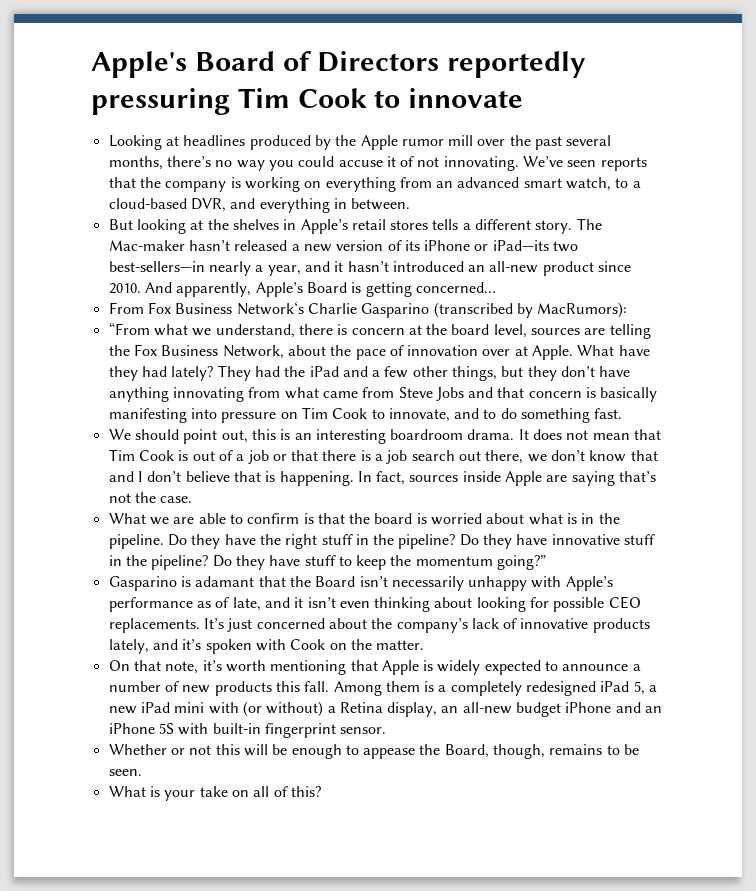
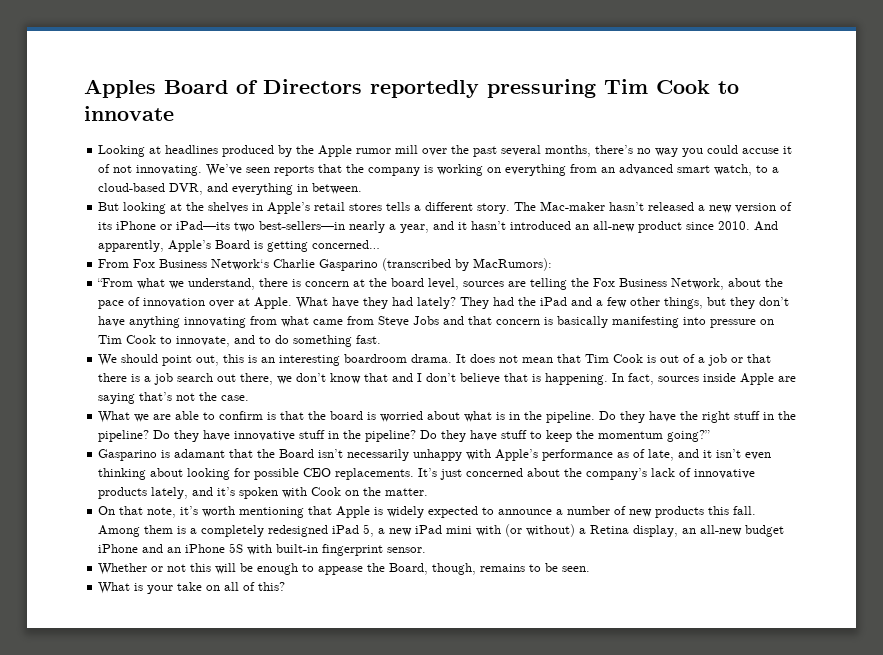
- Apple's Board of Directors reportedly pressuring Tim Cook to innovate
+ Apples Board of Directors reportedly pressuring Tim Cook to innovate

